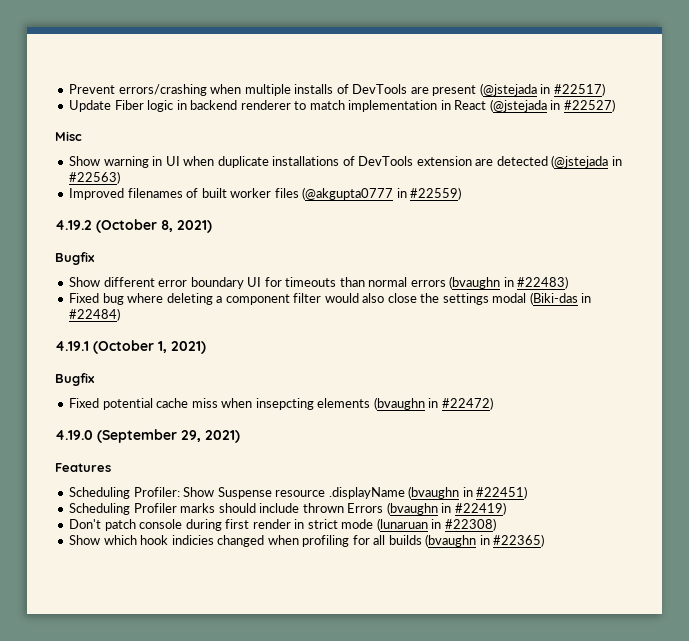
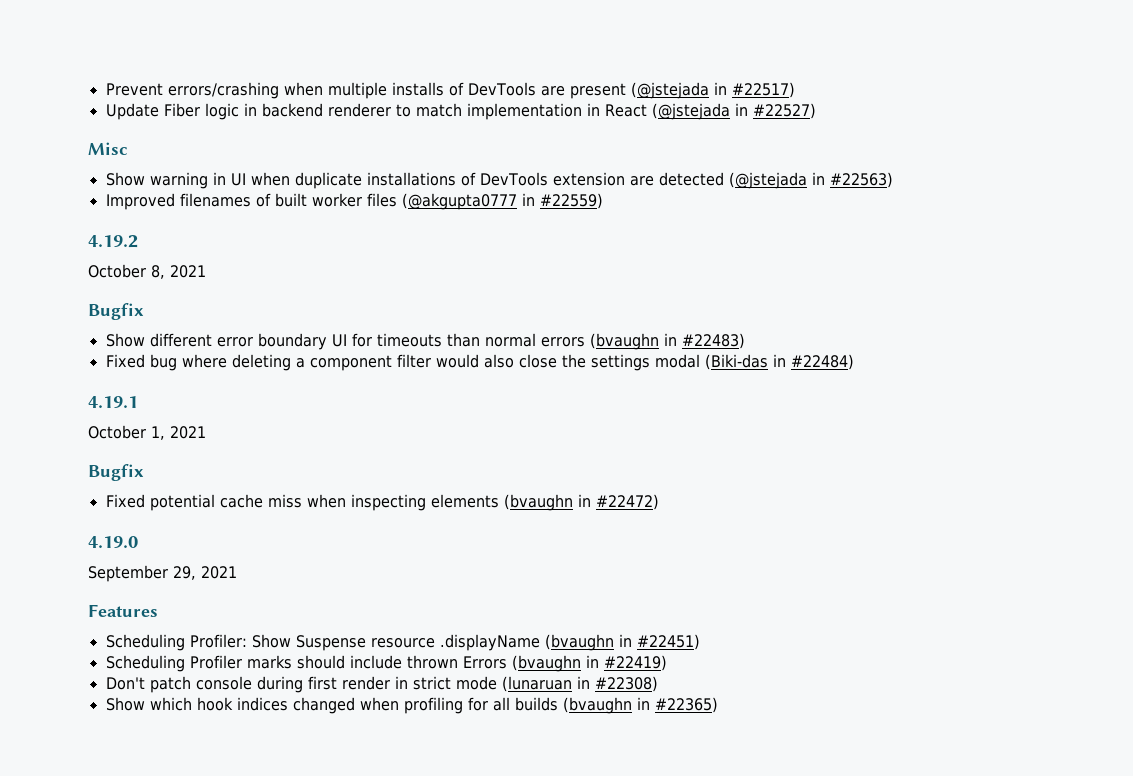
- 4.19.2 (October 8, 2021)
+ 4.19.2
+ October 8, 2021
- 4.19.1 (October 1, 2021)
+ 4.19.1
+ October 1, 2021
- Fixed potential cache miss when insepcting elements (bvaughn in #22472)
+ Fixed potential cache miss when inspecting elements (bvaughn in #22472)
- 4.19.0 (September 29, 2021)
+ 4.19.0
+ September 29, 2021
- Show which hook indicies changed when profiling for all builds (bvaughn in #22365)
+ Show which hook indices changed when profiling for all builds (bvaughn in #22365)

